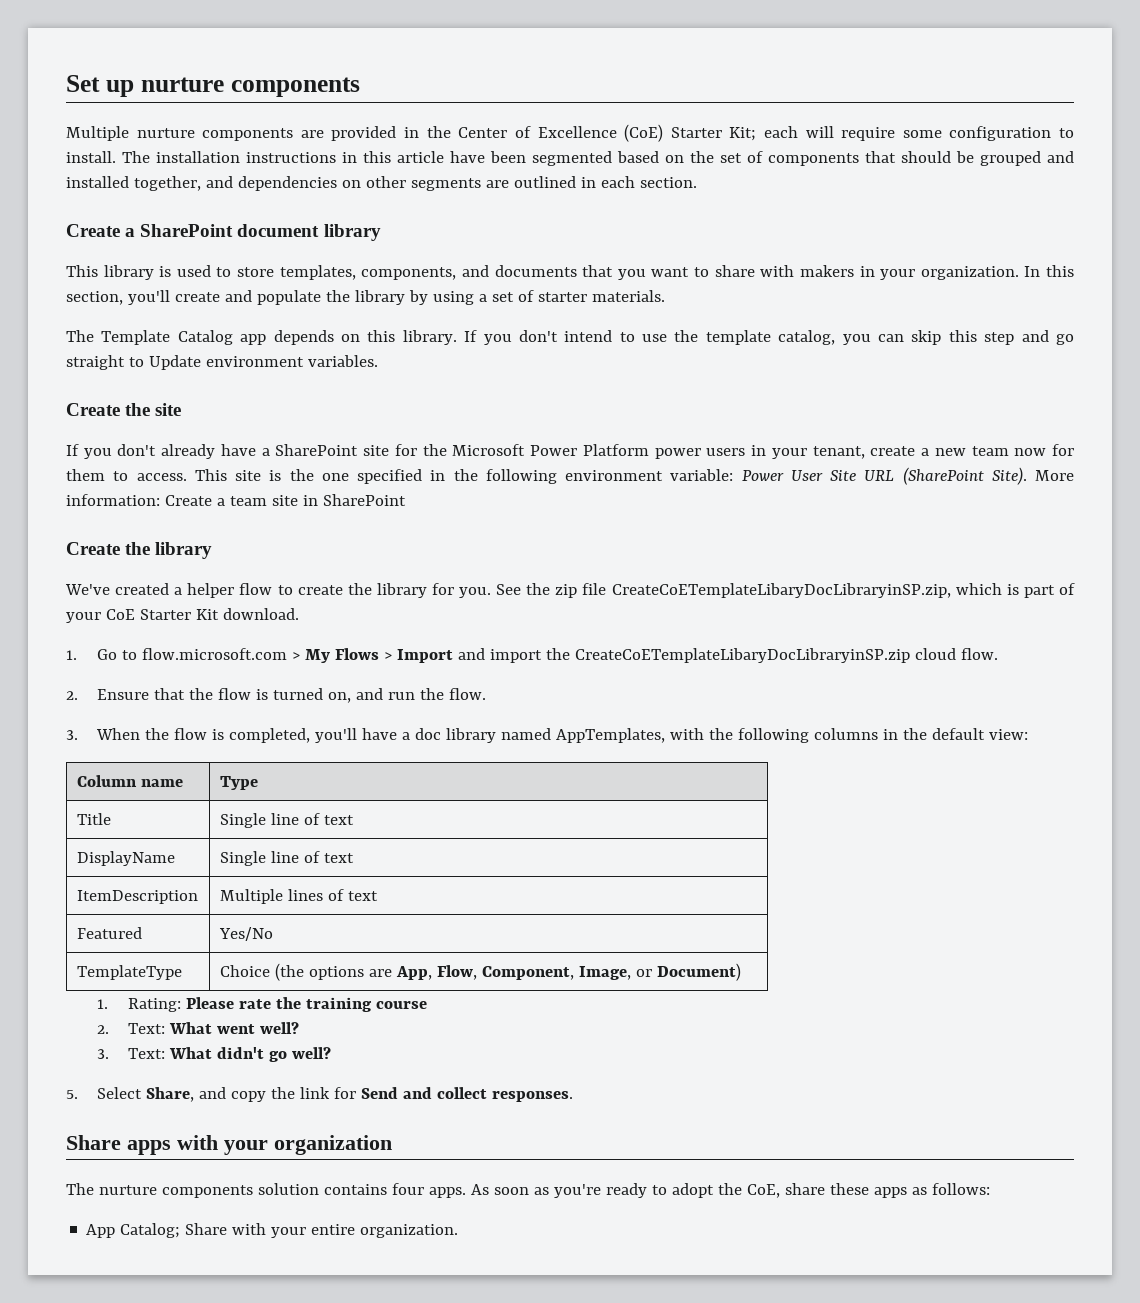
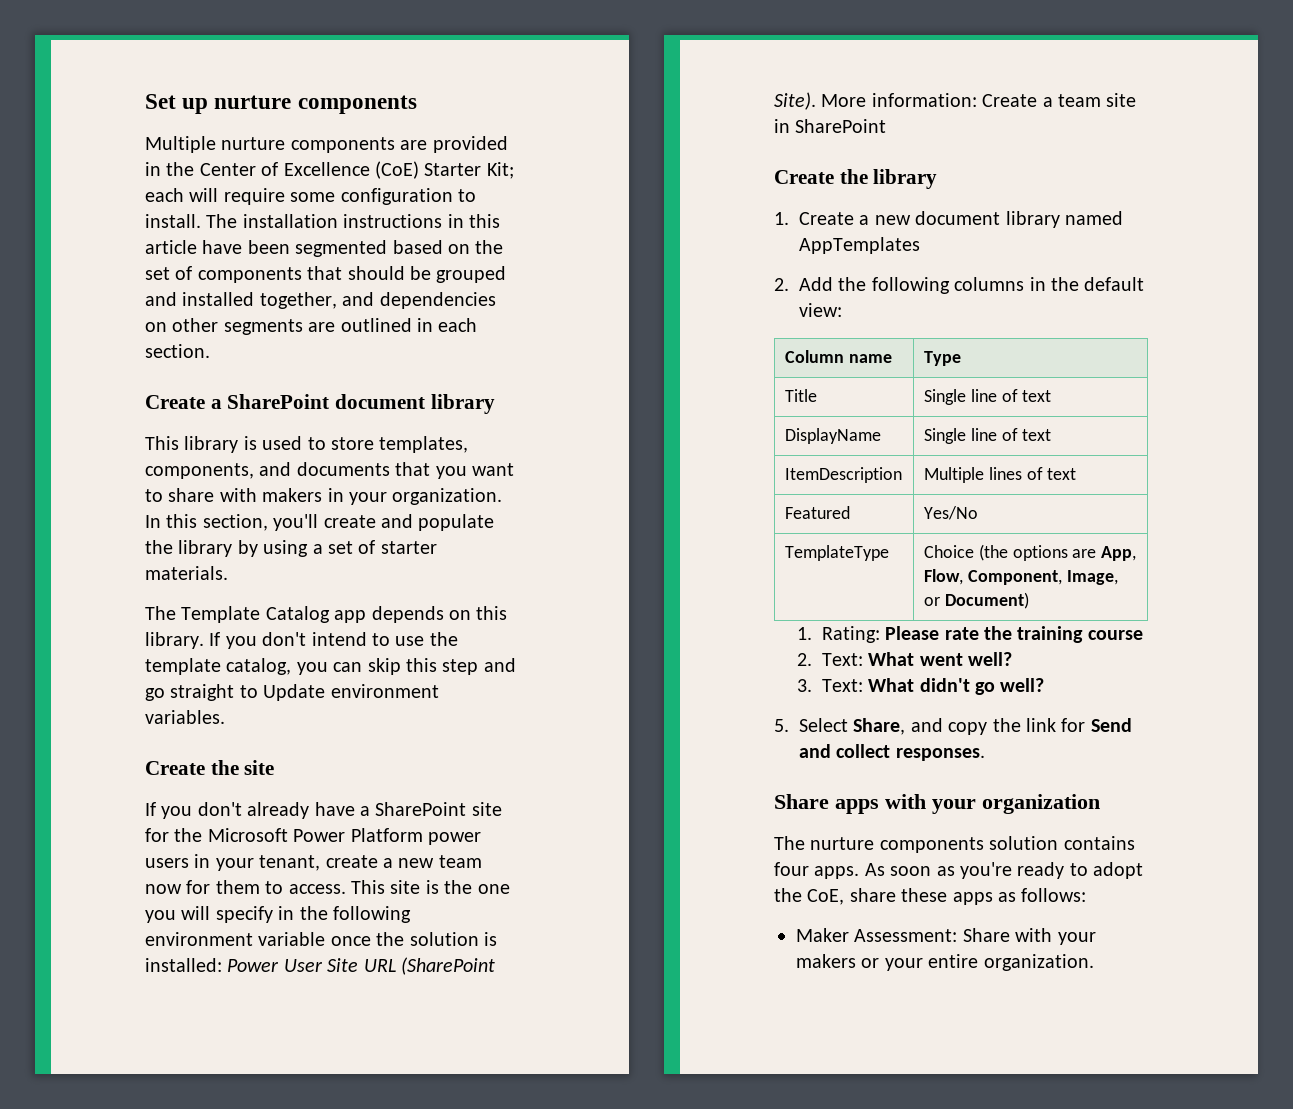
- This site is the one specified in the following environment variable: Power User Site URL (SharePoint Site).
+ This site is the one you will specify in the following environment variable once the solution is installed: Power User Site URL (SharePoint Site).
- We've created a helper flow to create the library for you. See the zip file CreateCoETemplateLibaryDocLibraryinSP.zip, which is part of your CoE Starter Kit download.
- 1. Go to flow.microsoft.com > My Flows > Import and import the CreateCoETemplateLibaryDocLibraryinSP.zip cloud flow.
- 2. Ensure that the flow is turned on, and run the flow.
- 3. When the flow is completed, you'll have a doc library named AppTemplates, with the following columns in the default view:
+ 1. Create a new document library named AppTemplates
+ 2. Add the following columns in the default view:
- App Catalog; Share with your entire organization.
+ Maker Assessment: Share with your makers or your entire organization.

